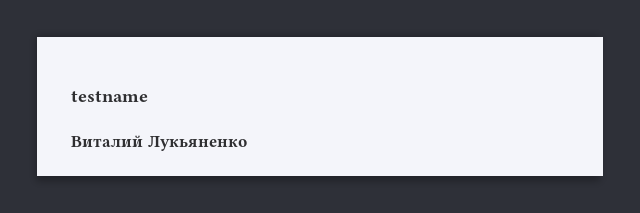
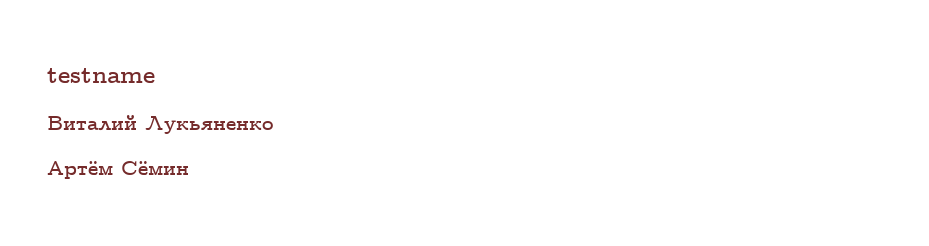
+ Артём Сёмин

